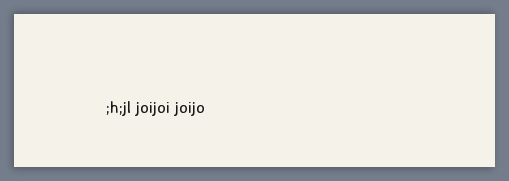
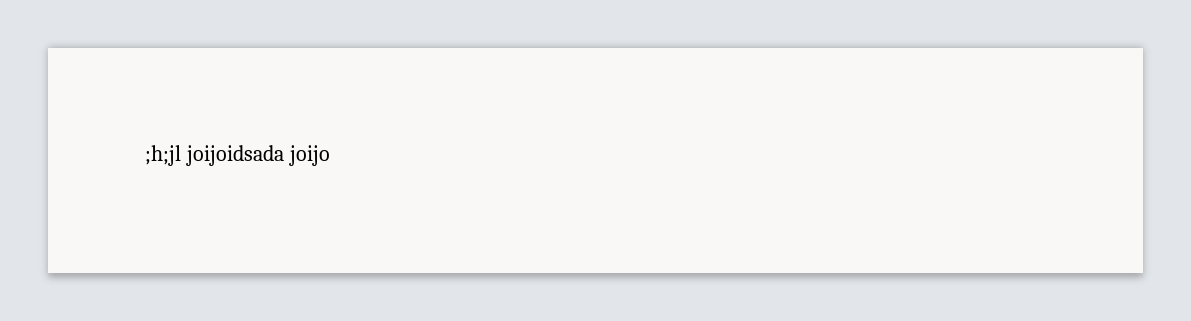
- ;h;jl joijoi joijo
+ ;h;jl joijoidsada joijo

